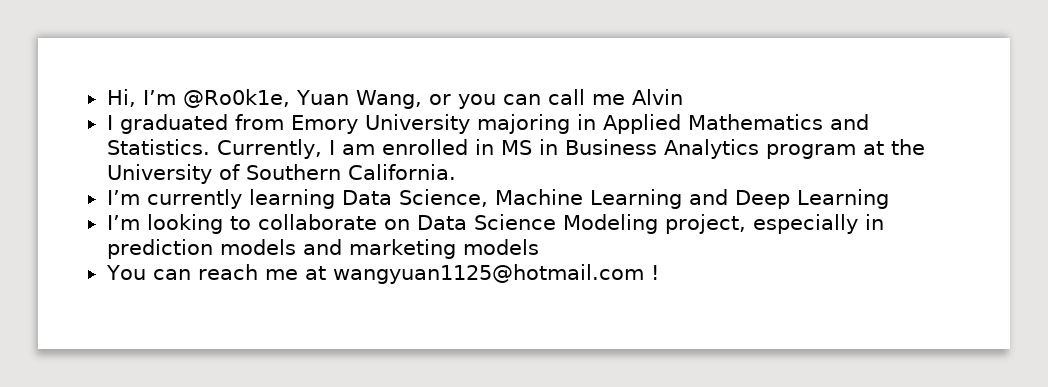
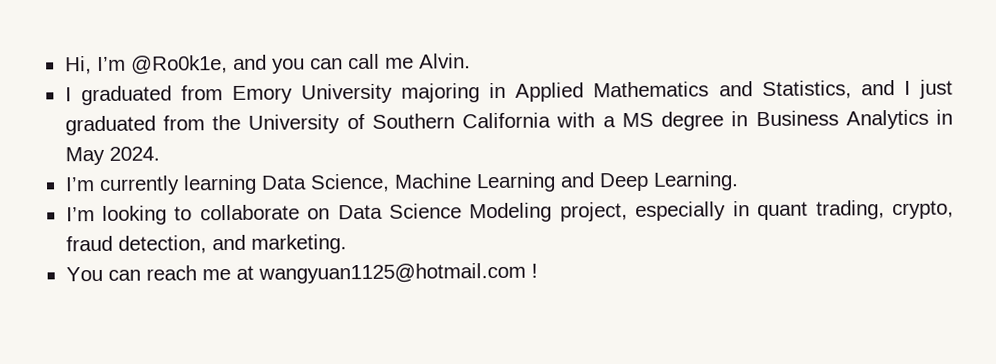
- Hi, I’m @Ro0k1e, Yuan Wang, or you can call me Alvin
+ Hi, I’m @Ro0k1e, and you can call me Alvin.
- I graduated from Emory University majoring in Applied Mathematics and Statistics. Currently, I am enrolled in MS in Business Analytics program at the University of Southern California.
+ I graduated from Emory University majoring in Applied Mathematics and Statistics, and I just graduated from the University of Southern California with a MS degree in Business Analytics in May 2024.
- I’m currently learning Data Science, Machine Learning and Deep Learning
+ I’m currently learning Data Science, Machine Learning and Deep Learning.
- I’m looking to collaborate on Data Science Modeling project, especially in prediction models and marketing models
+ I’m looking to collaborate on Data Science Modeling project, especially in quant trading, crypto, fraud detection, and marketing.

